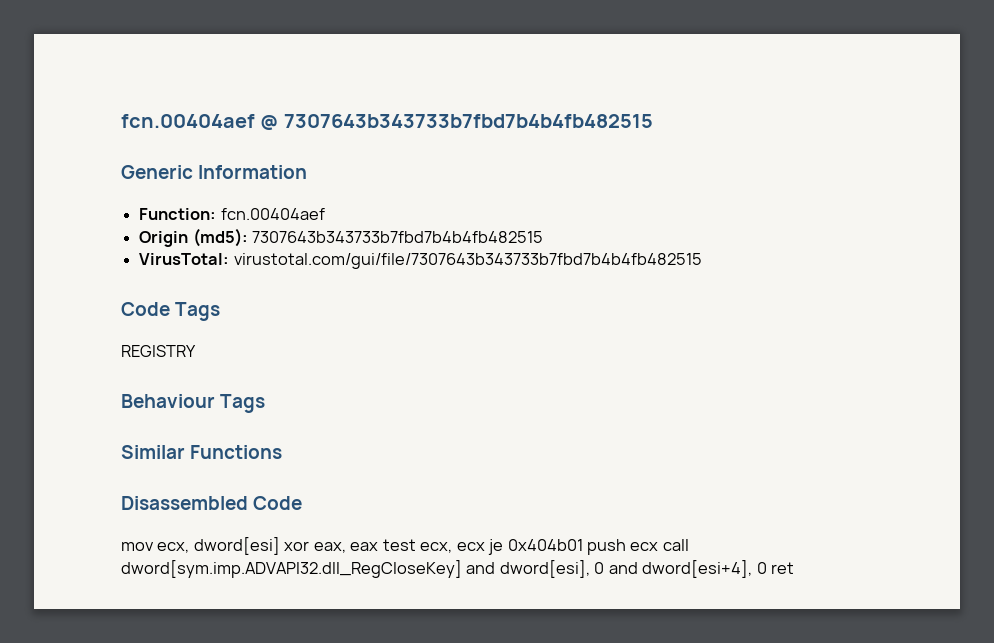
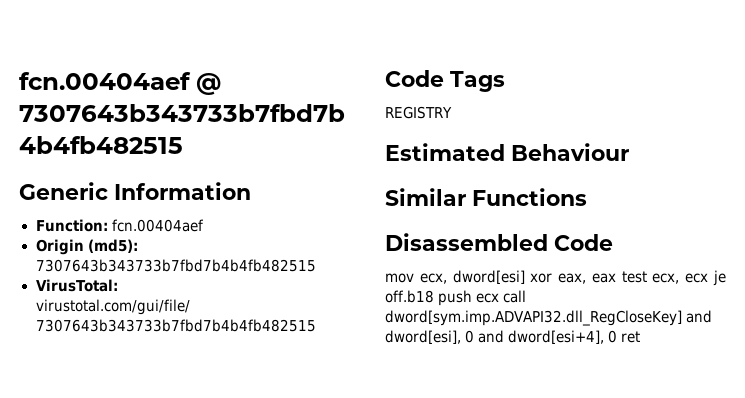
- Behaviour Tags
+ Estimated Behaviour
- mov ecx, dword[esi] xor eax, eax test ecx, ecx je 0x404b01 push ecx call dword[sym.imp.ADVAPI32.dll_RegCloseKey] and dword[esi], 0 and dword[esi+4], 0 ret
+ mov ecx, dword[esi] xor eax, eax test ecx, ecx je off.b18 push ecx call dword[sym.imp.ADVAPI32.dll_RegCloseKey] and dword[esi], 0 and dword[esi+4], 0 ret

